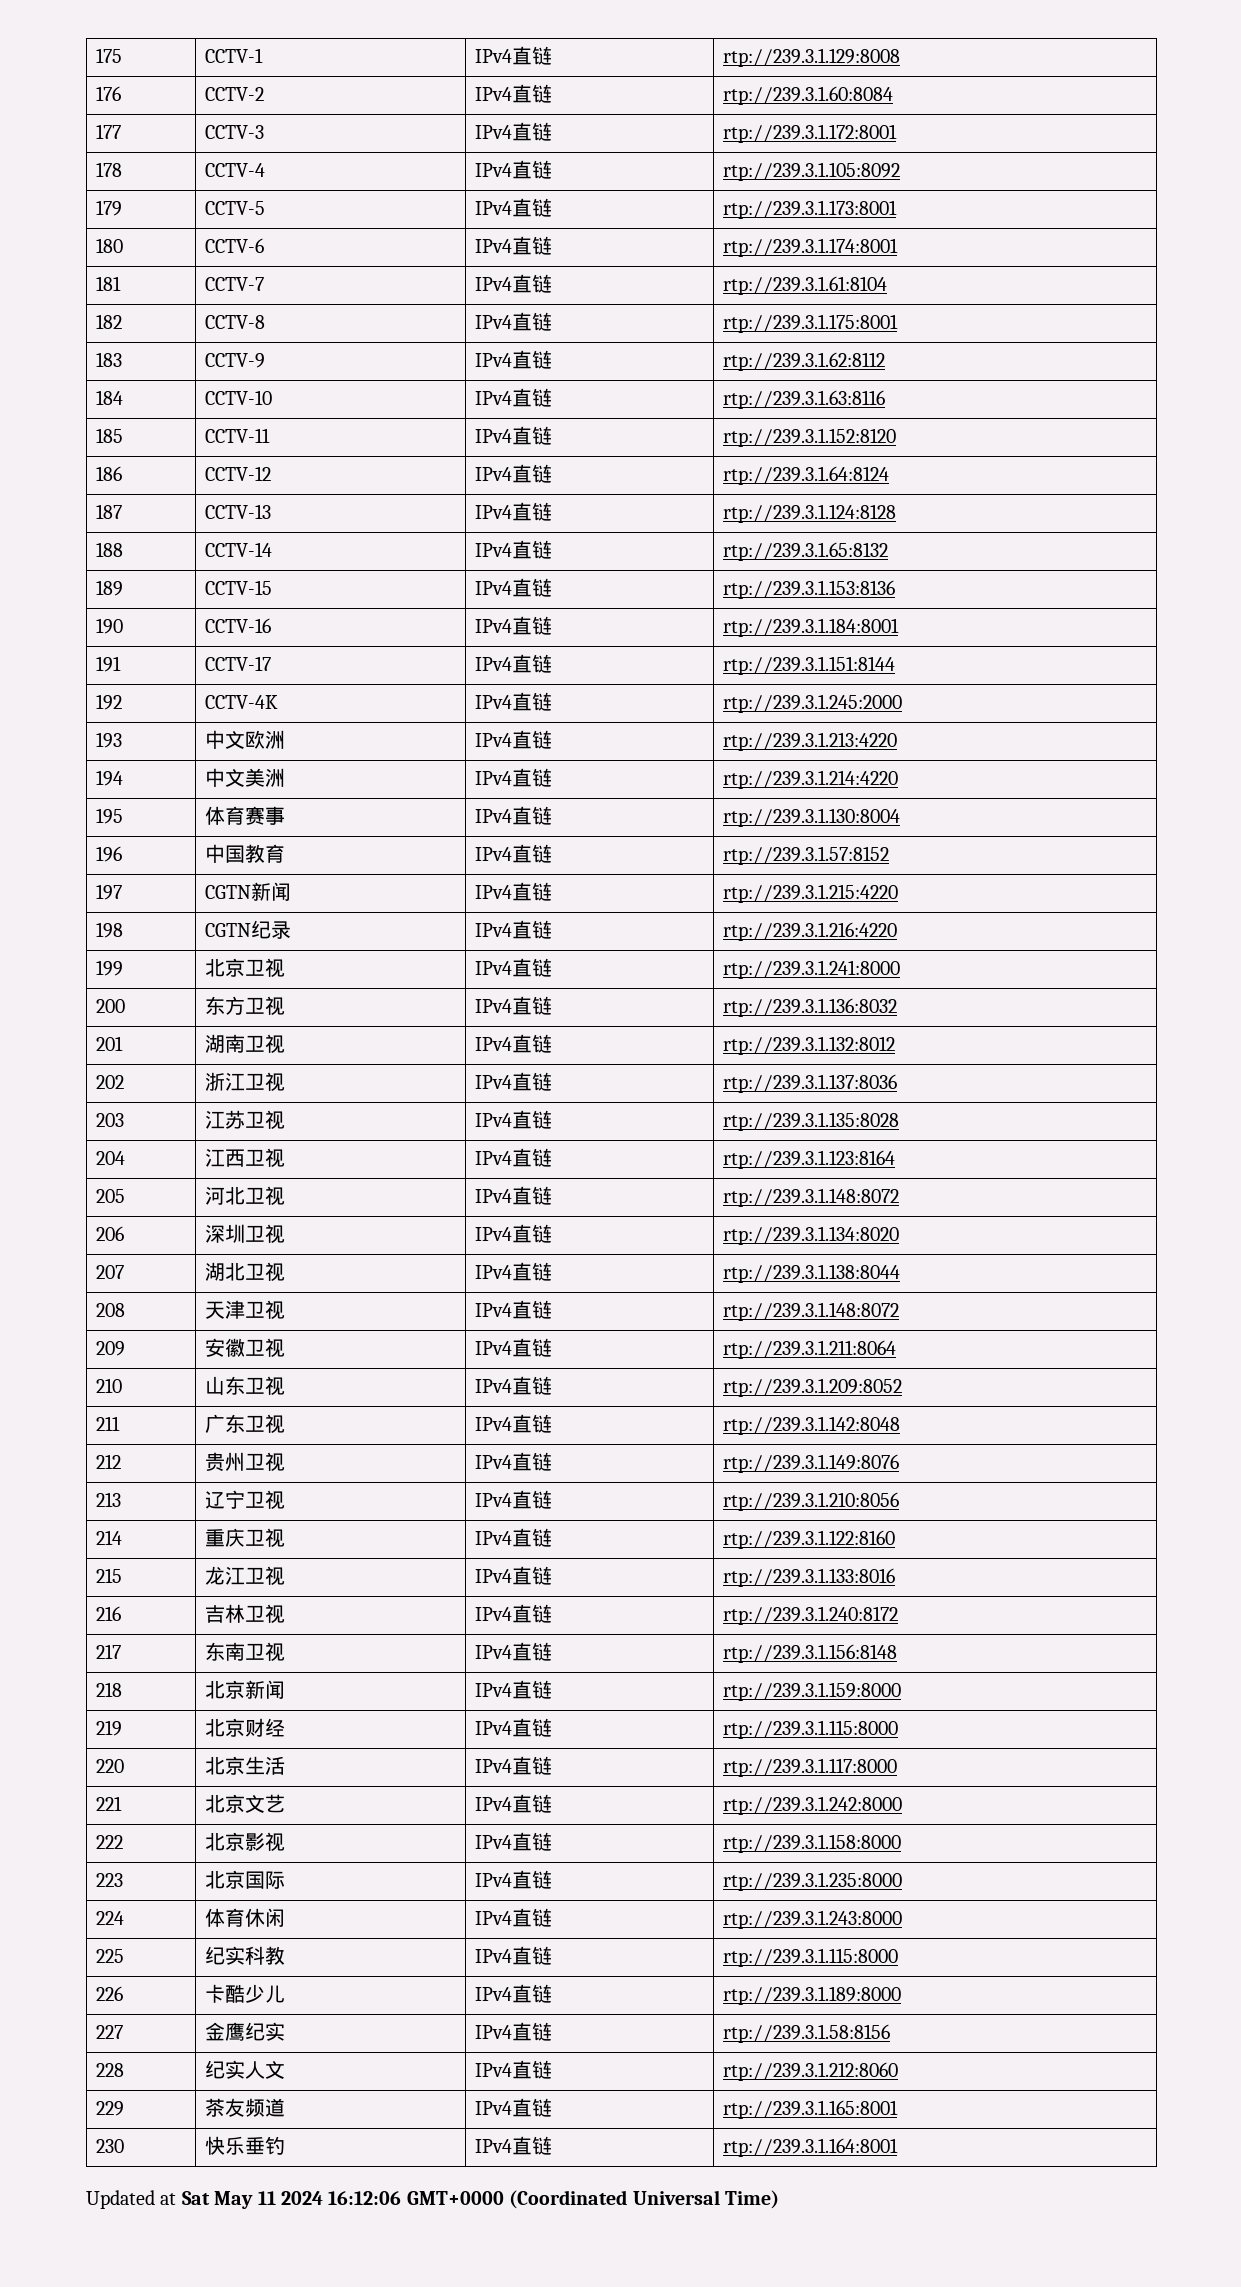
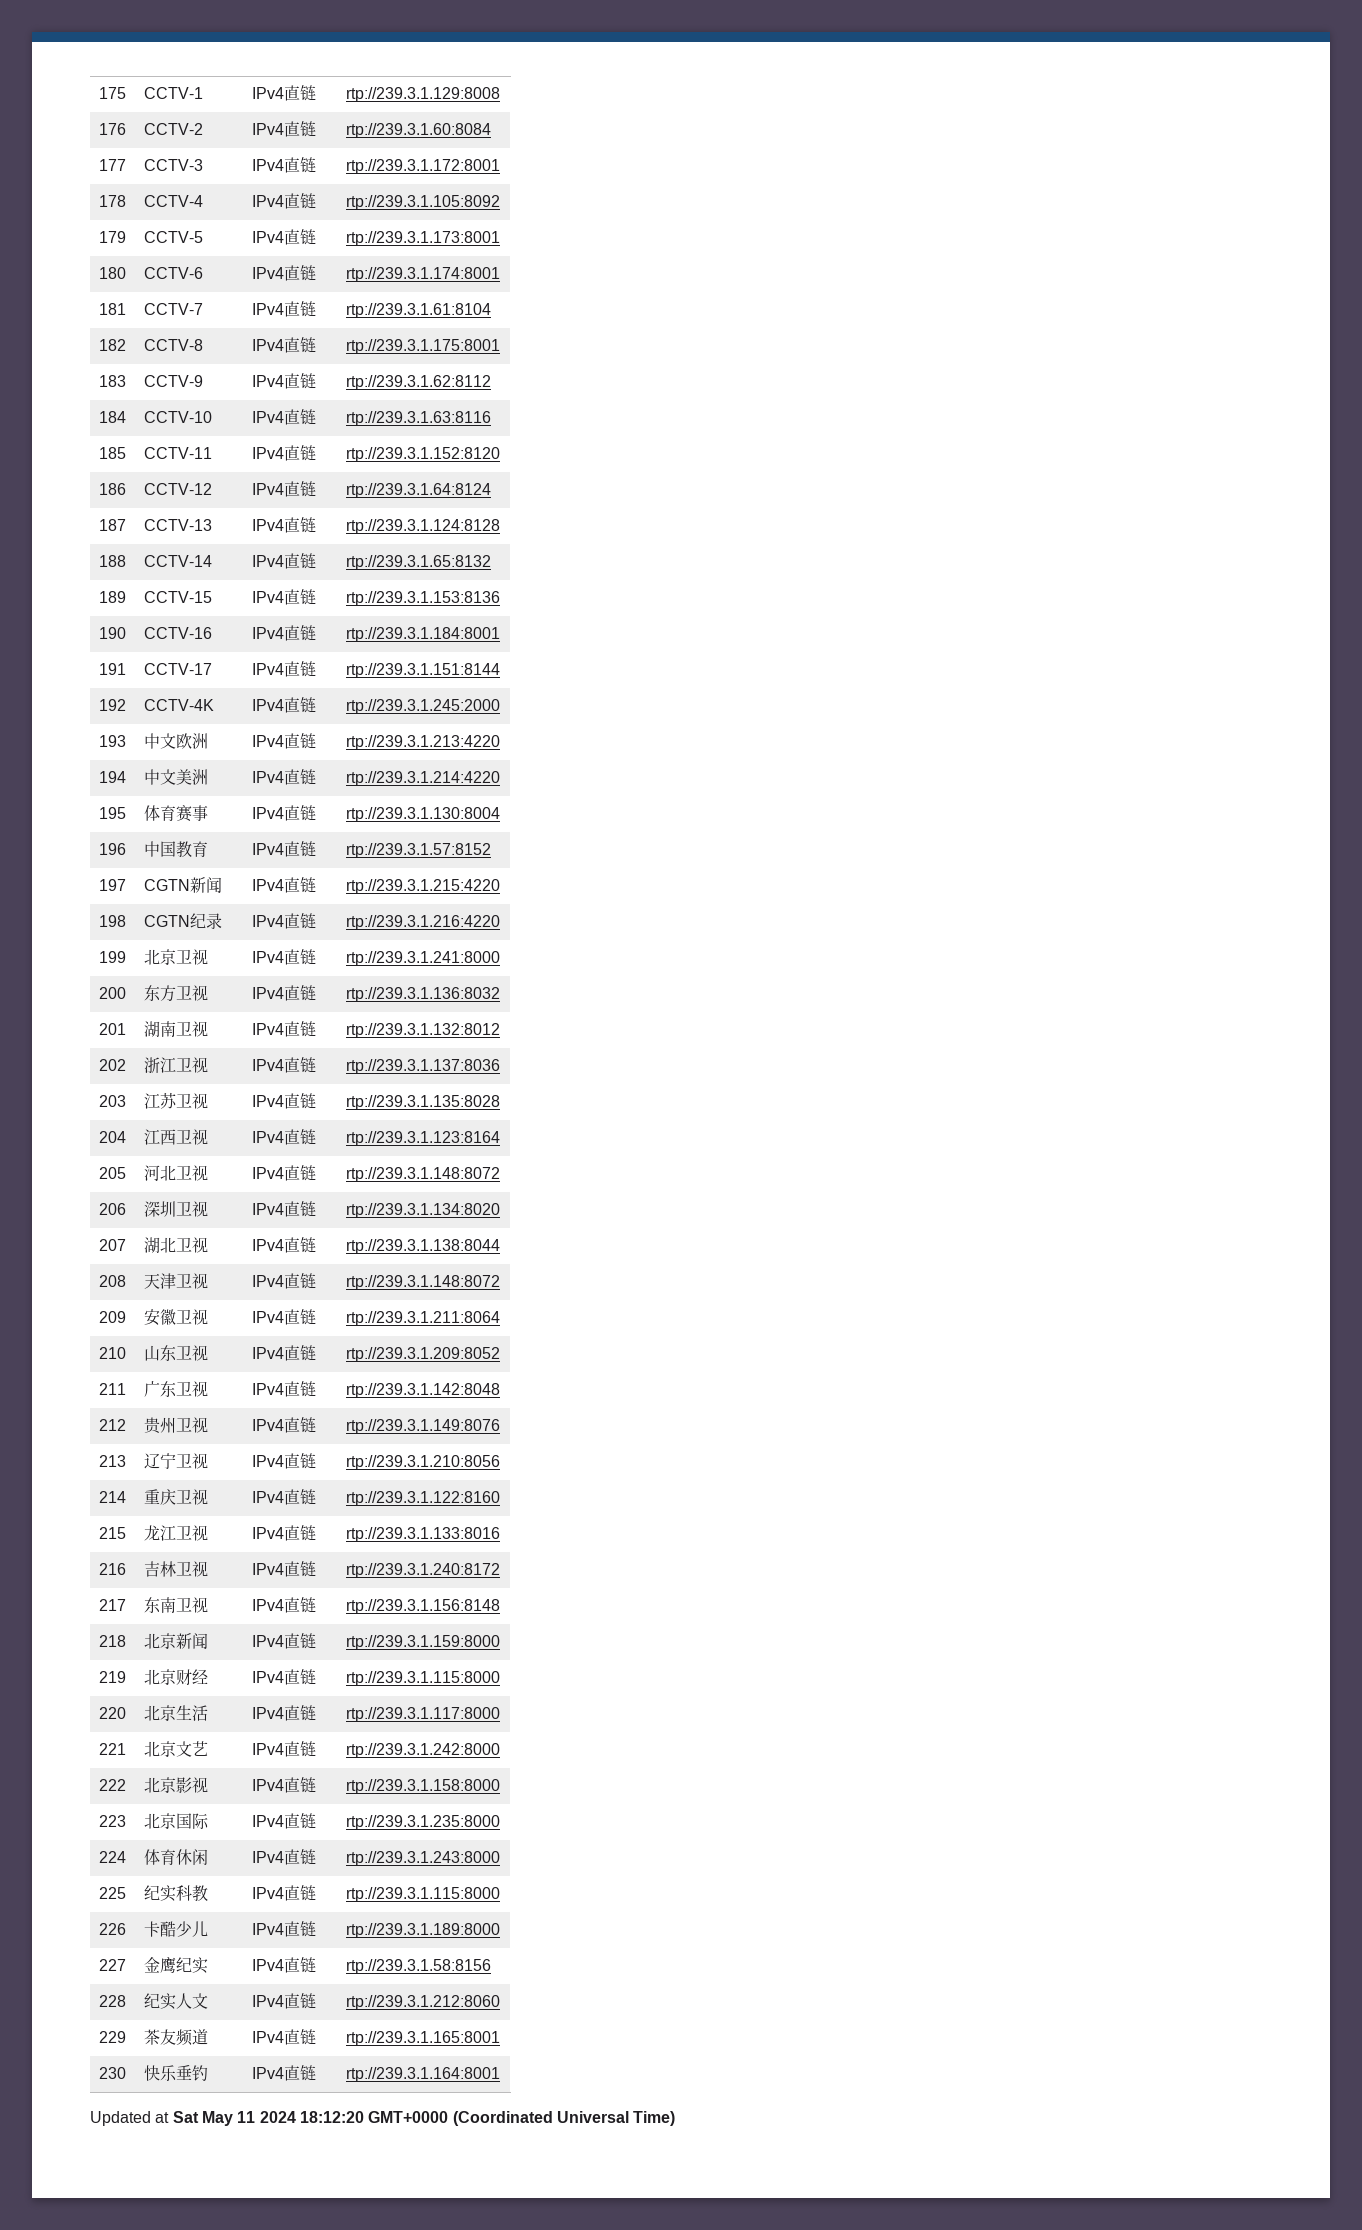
- Updated at Sat May 11 2024 16:12:06 GMT+0000 (Coordinated Universal Time)
+ Updated at Sat May 11 2024 18:12:20 GMT+0000 (Coordinated Universal Time)

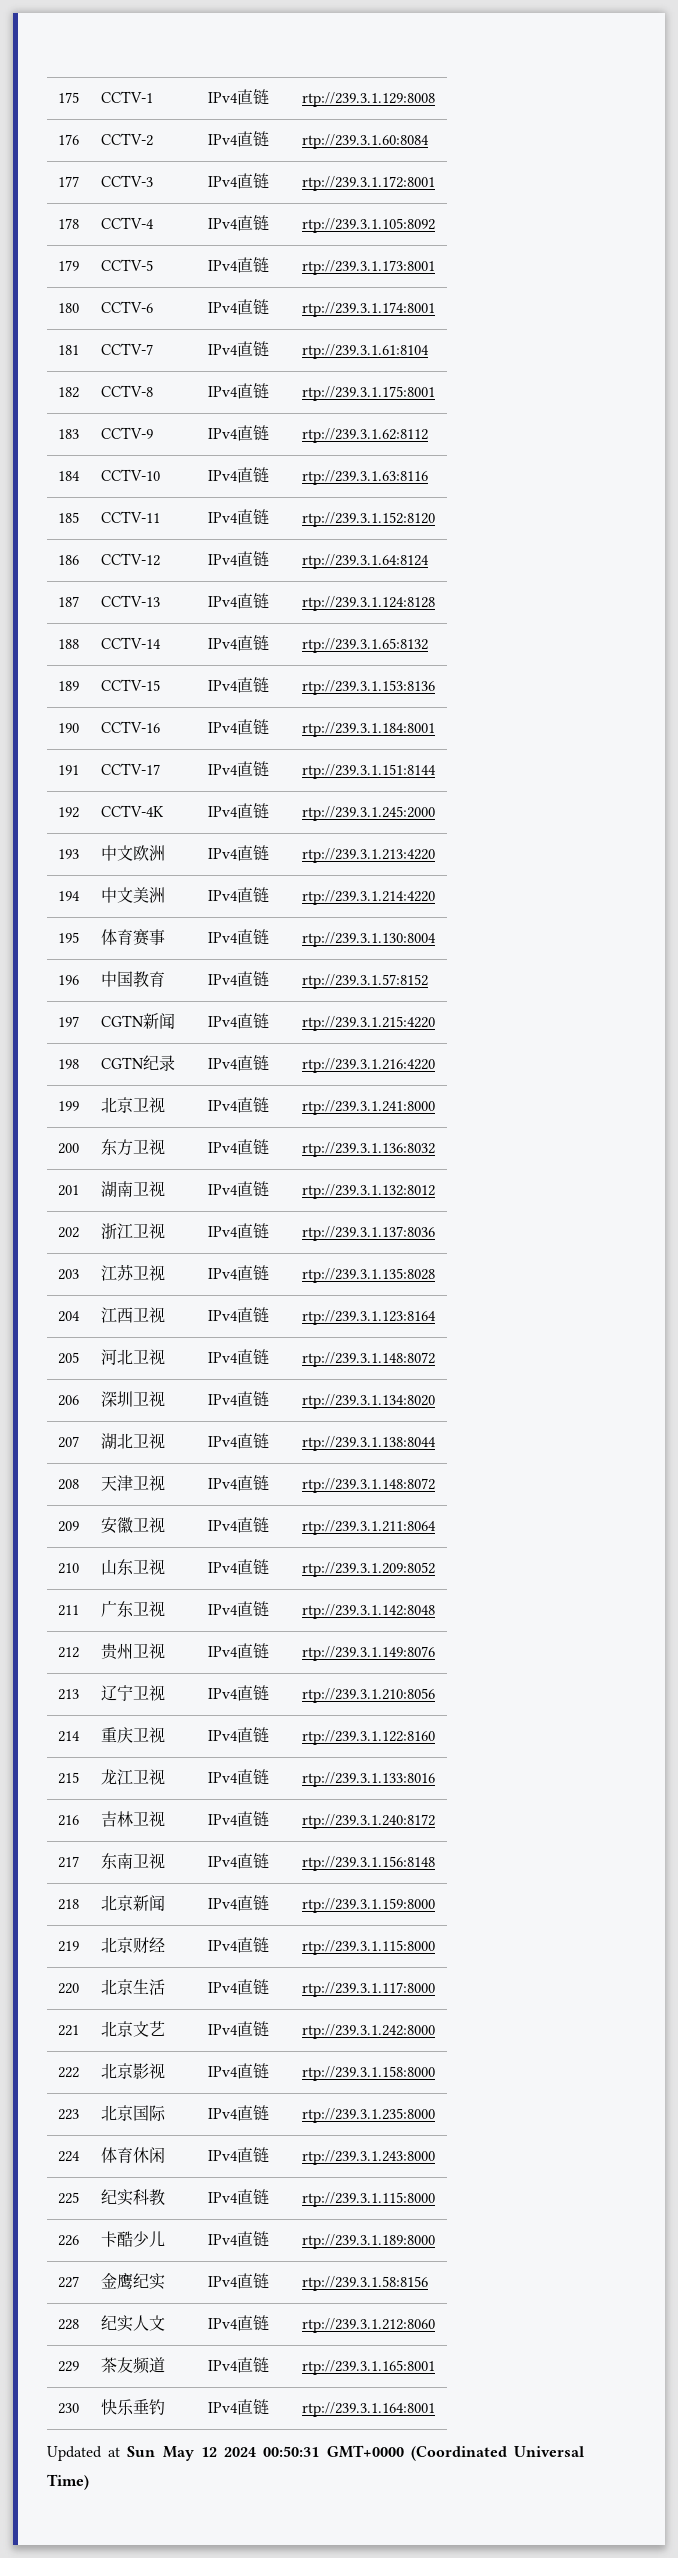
- Updated at Sat May 11 2024 18:12:20 GMT+0000 (Coordinated Universal Time)
+ Updated at Sun May 12 2024 00:50:31 GMT+0000 (Coordinated Universal Time)

